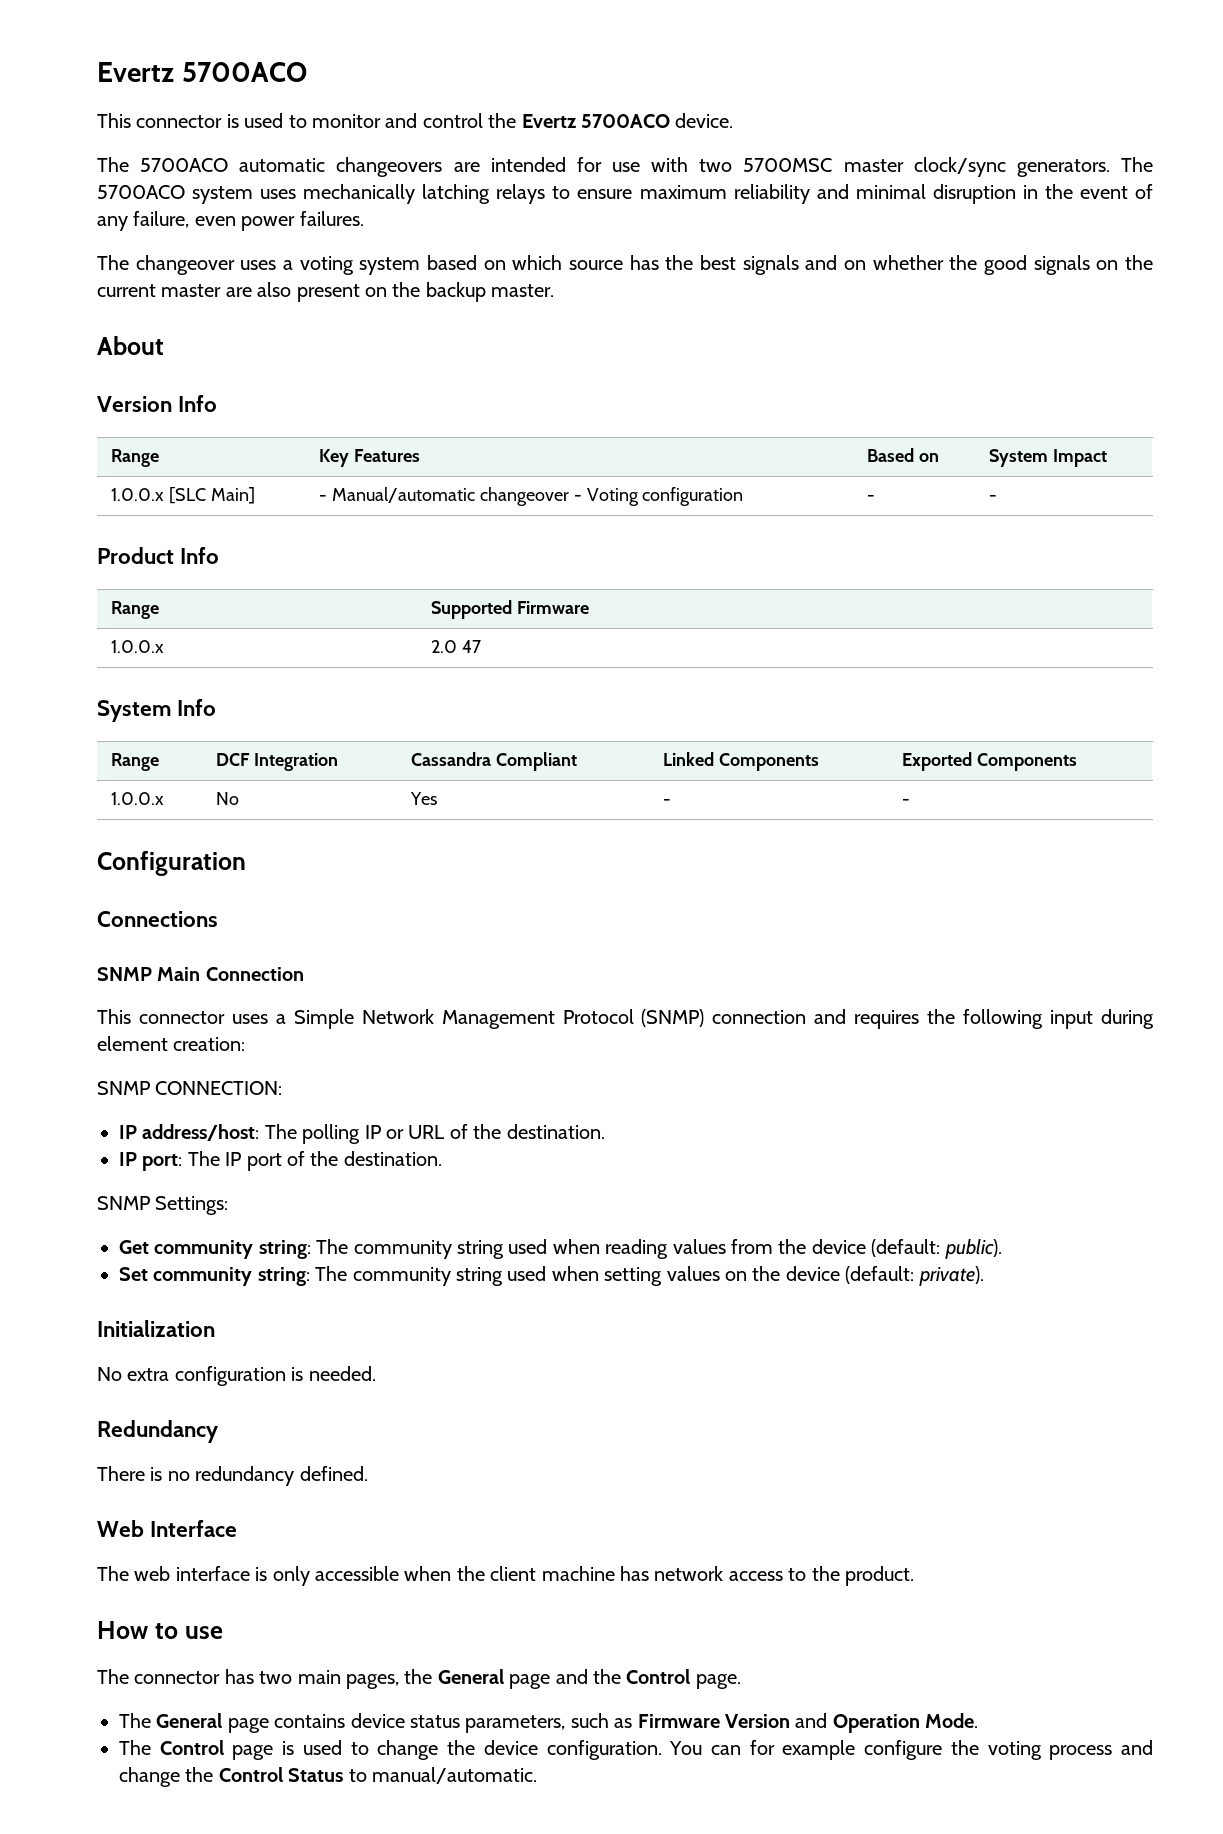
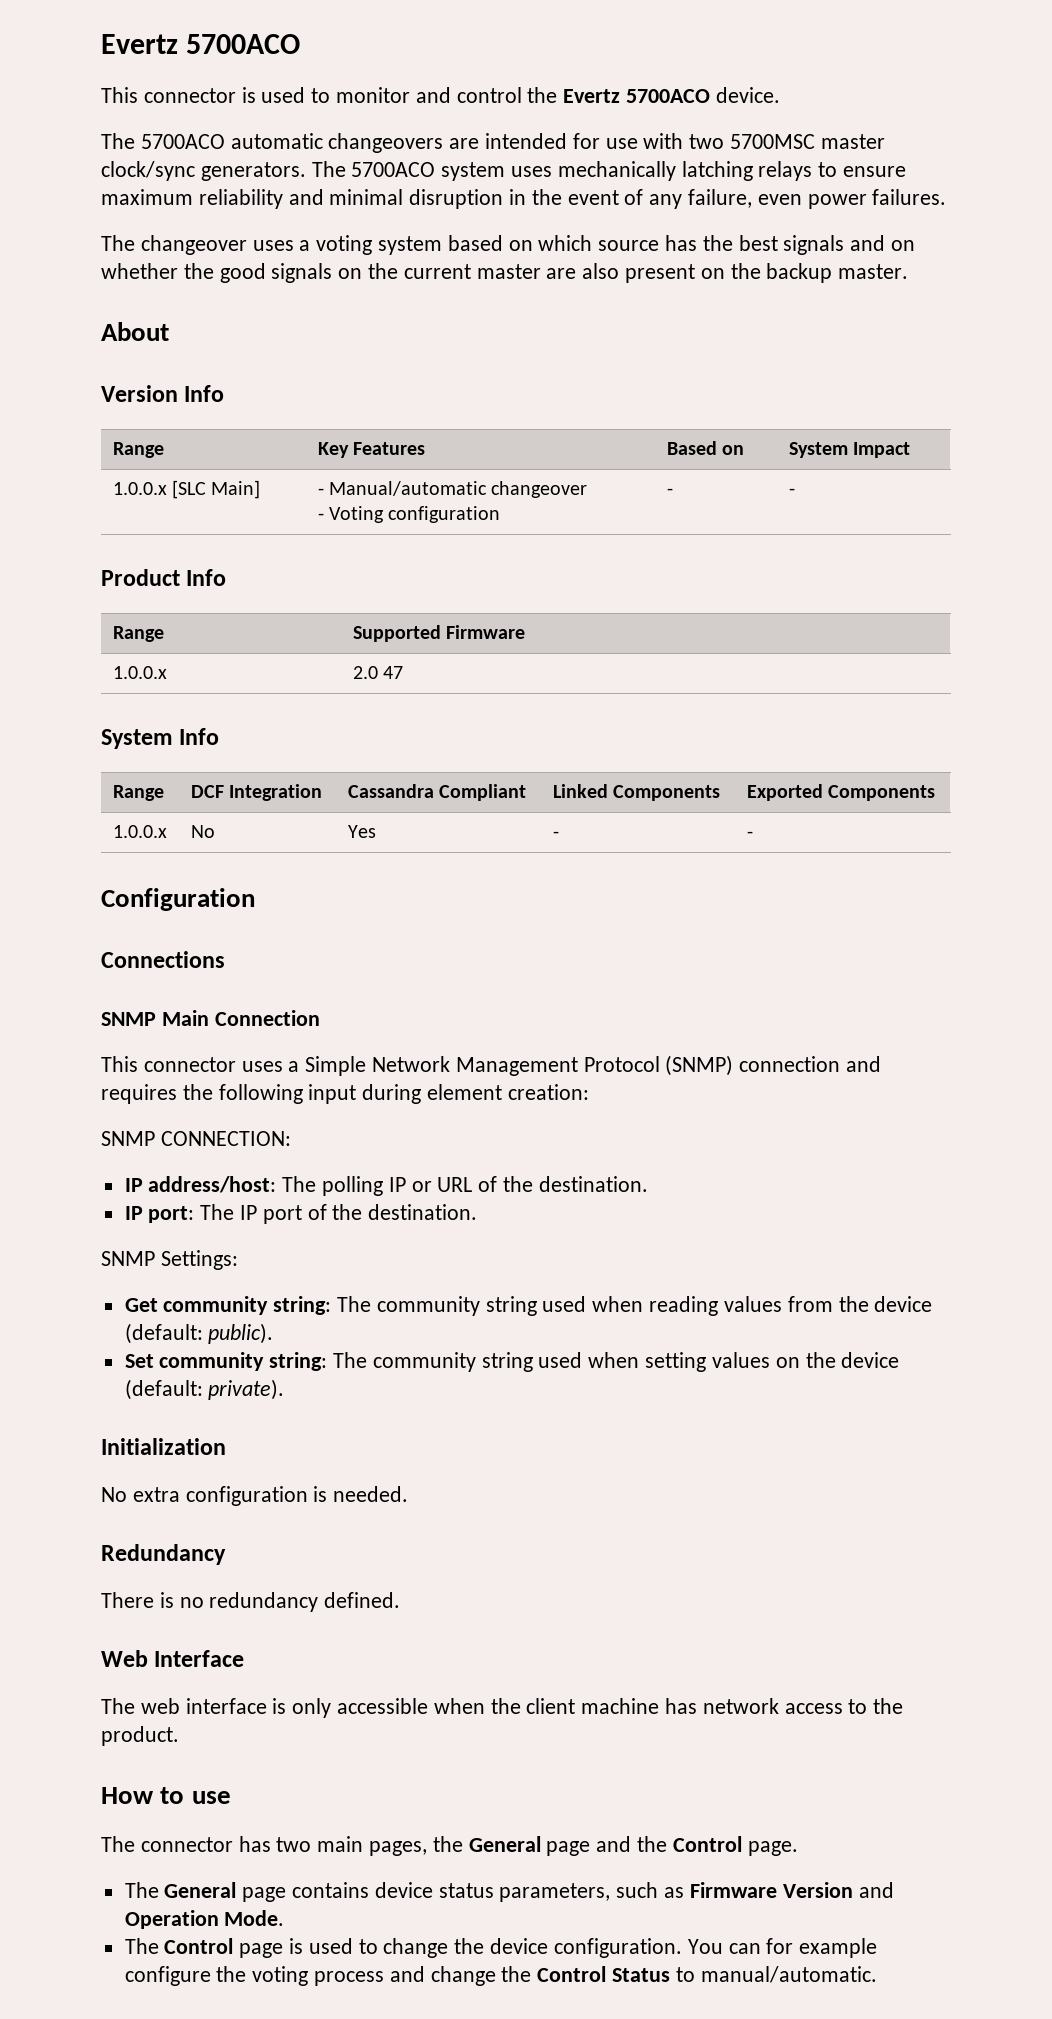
- 1.0.0.x [SLC Main] | - Manual/automatic changeover - Voting configuration | - | -
+ 1.0.0.x [SLC Main] | - Manual/automatic changeover
+ - Voting configuration | - | -

